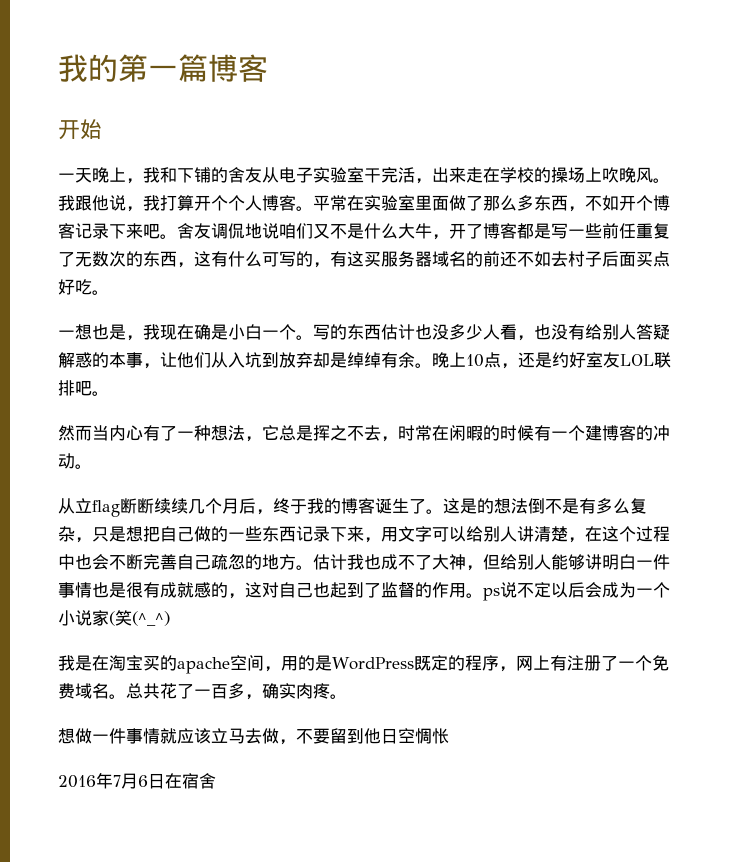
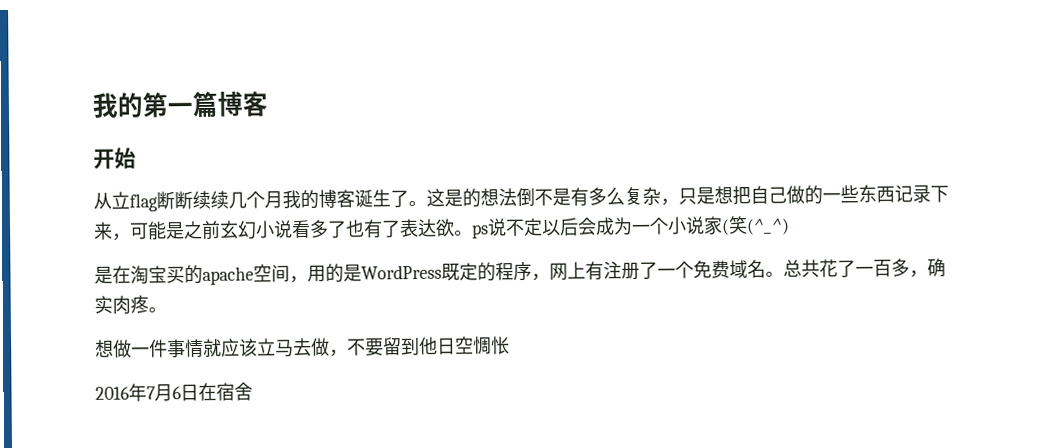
- 一天晚上，我和下铺的舍友从电子实验室干完活，出来走在学校的操场上吹晚风。我跟他说，我打算开个个人博客。平常在实验室里面做了那么多东西，不如开个博客记录下来吧。舍友调侃地说咱们又不是什么大牛，开了博客都是写一些前任重复了无数次的东西，这有什么可写的，有这买服务器域名的前还不如去村子后面买点好吃。
- 一想也是，我现在确是小白一个。写的东西估计也没多少人看，也没有给别人答疑解惑的本事，让他们从入坑到放弃却是绰绰有余。晚上10点，还是约好室友LOL联排吧。
- 然而当内心有了一种想法，它总是挥之不去，时常在闲暇的时候有一个建博客的冲动。
- 从立flag断断续续几个月后，终于我的博客诞生了。
+ 从立flag断断续续几个月我的博客诞生了。
- 这是的想法倒不是有多么复杂，只是想把自己做的一些东西记录下来，用文字可以给别人讲清楚，在这个过程中也会不断完善自己疏忽的地方。估计我也成不了大神，但给别人能够讲明白一件事情也是很有成就感的，这对自己也起到了监督的作用。ps说不定以后会成为一个小说家(笑(^_^)
+ 这是的想法倒不是有多么复杂，只是想把自己做的一些东西记录下来，可能是之前玄幻小说看多了也有了表达欲。ps说不定以后会成为一个小说家(笑(^_^)
- 我是在淘宝买的apache空间，用的是WordPress既定的程序，网上有注册了一个免费域名。
+ 是在淘宝买的apache空间，用的是WordPress既定的程序，网上有注册了一个免费域名。

